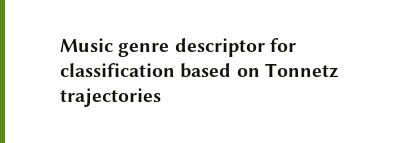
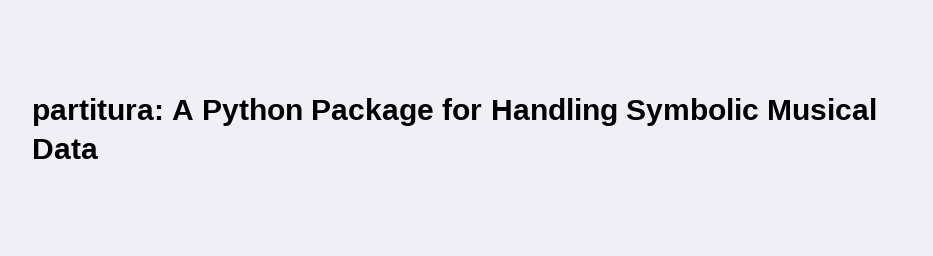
- Music genre descriptor for classification based on Tonnetz trajectories
+ partitura: A Python Package for Handling Symbolic Musical Data

